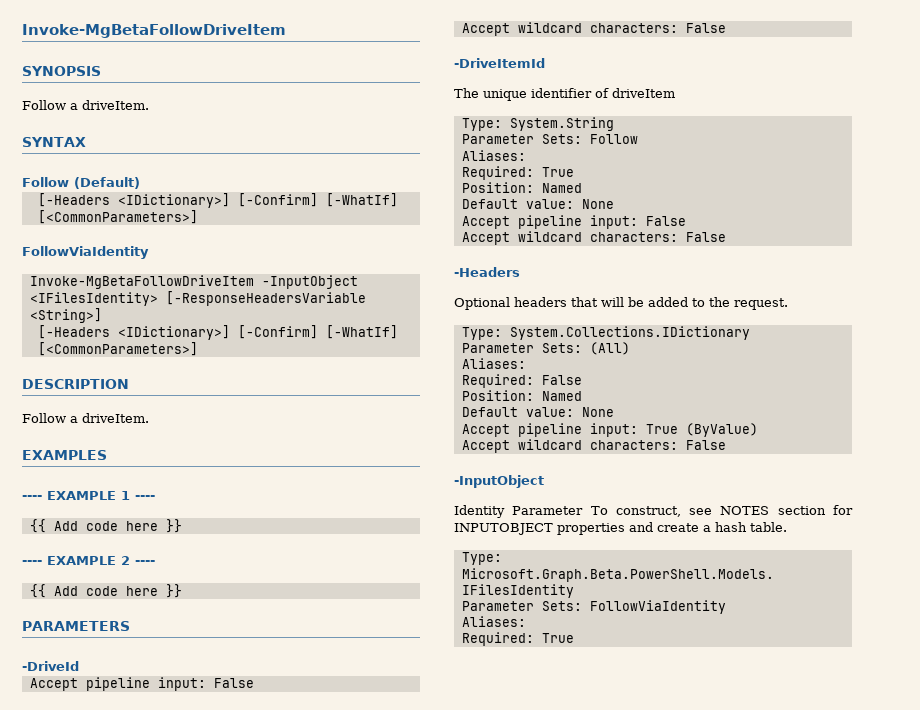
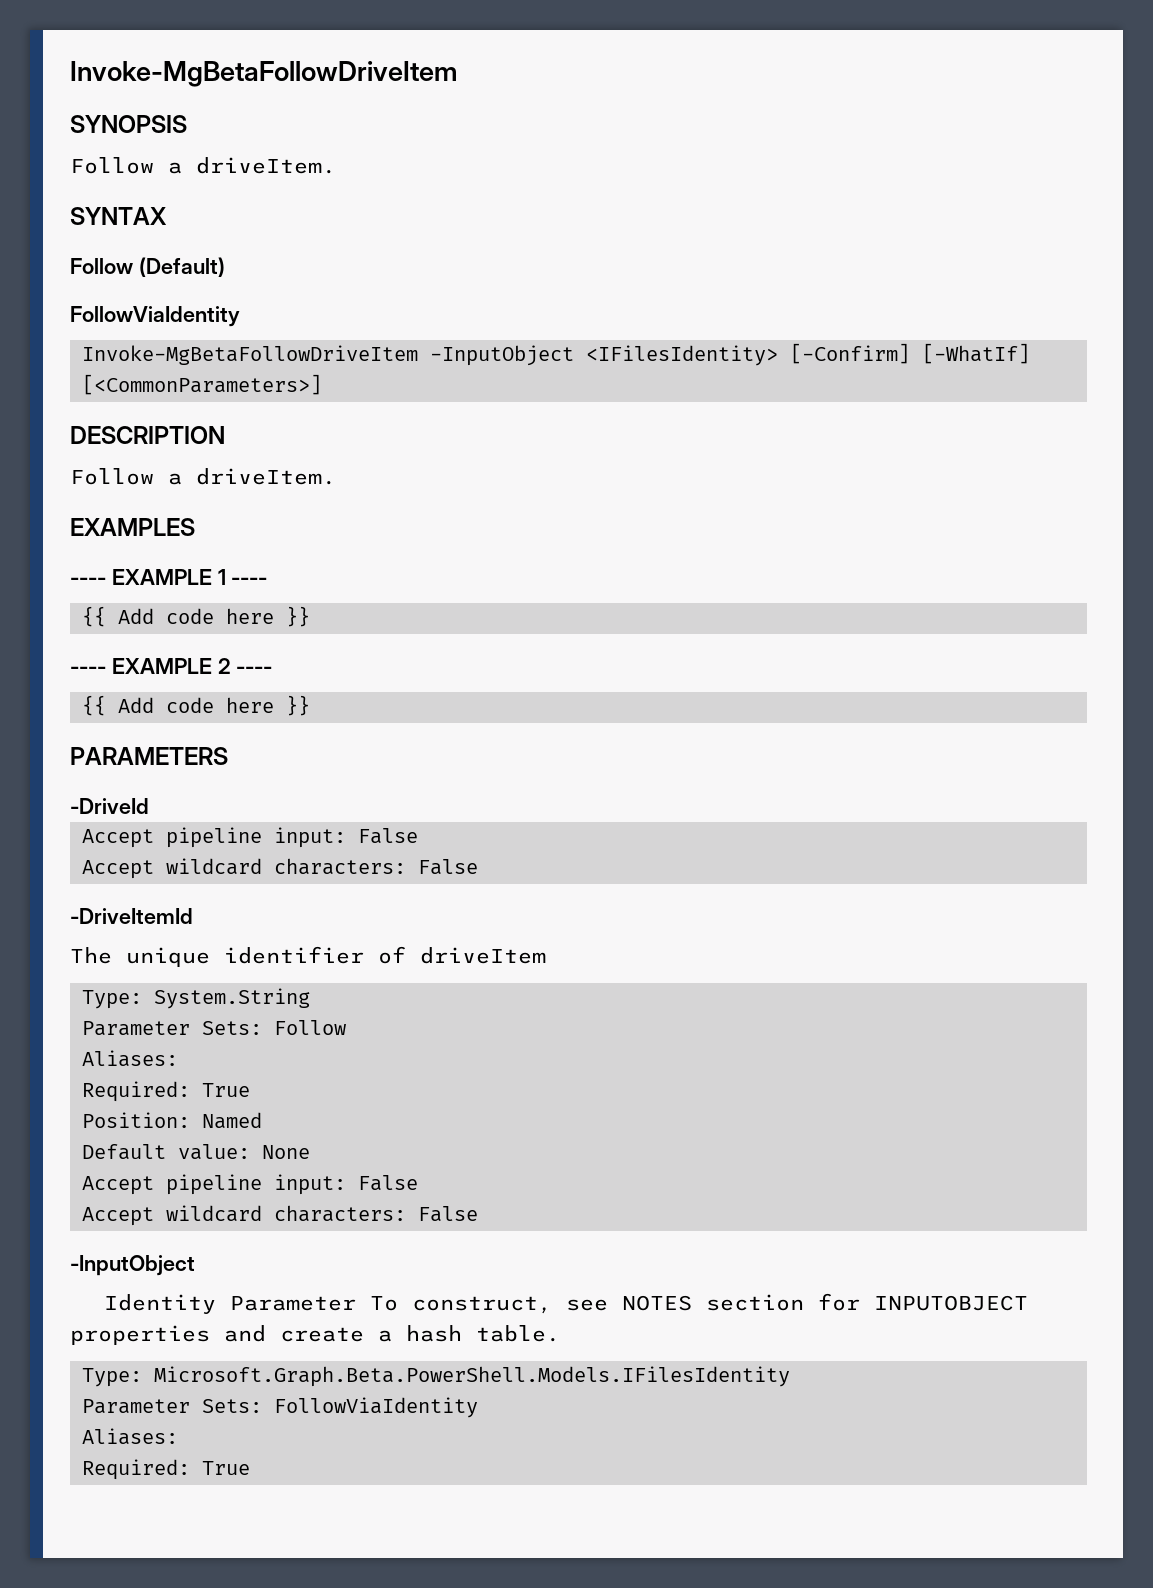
  Follow (Default)
- [-Headers <IDictionary>] [-Confirm] [-WhatIf] [<CommonParameters>]
- Invoke-MgBetaFollowDriveItem -InputObject <IFilesIdentity> [-ResponseHeadersVariable <String>]
- [-Headers <IDictionary>] [-Confirm] [-WhatIf] [<CommonParameters>]
+ Invoke-MgBetaFollowDriveItem -InputObject <IFilesIdentity> [-Confirm] [-WhatIf] [<CommonParameters>]
- -Headers
- Optional headers that will be added to the request.
- Type: System.Collections.IDictionary
- Parameter Sets: (All)
- Aliases:
- Required: False
- Position: Named
- Default value: None
- Accept pipeline input: True (ByValue)
- Accept wildcard characters: False

